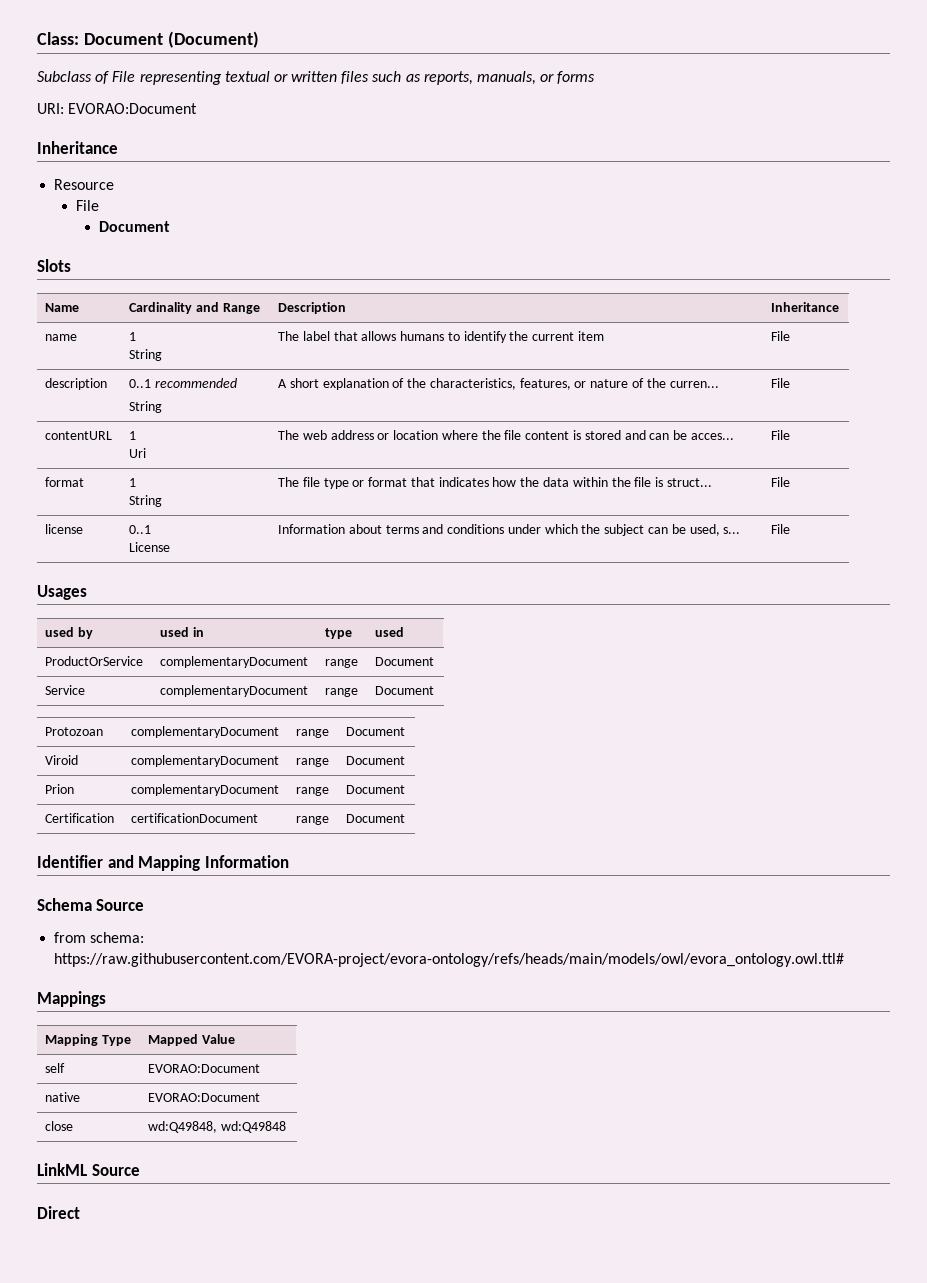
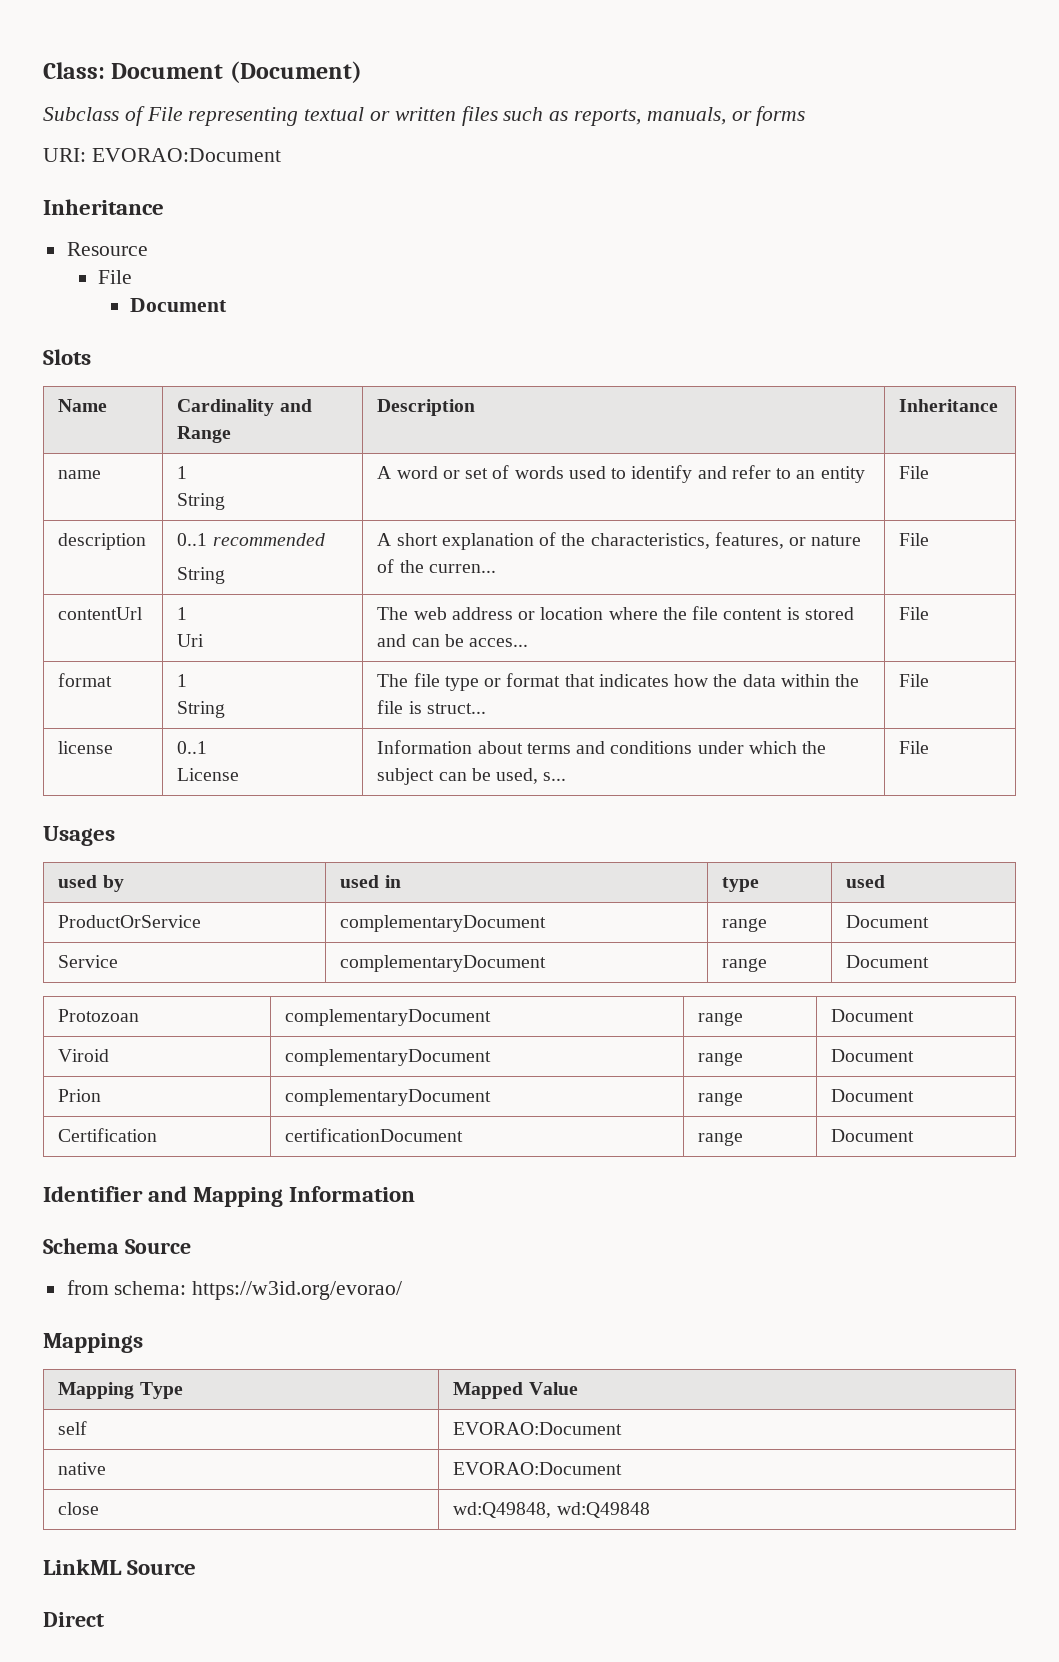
  name | 1
- String | The label that allows humans to identify the current item | File
+ String | A word or set of words used to identify and refer to an entity | File
- contentURL | 1
+ contentUrl | 1
- from schema: https://raw.githubusercontent.com/EVORA-project/evora-ontology/refs/heads/main/models/owl/evora_ontology.owl.ttl#
+ from schema: https://w3id.org/evorao/

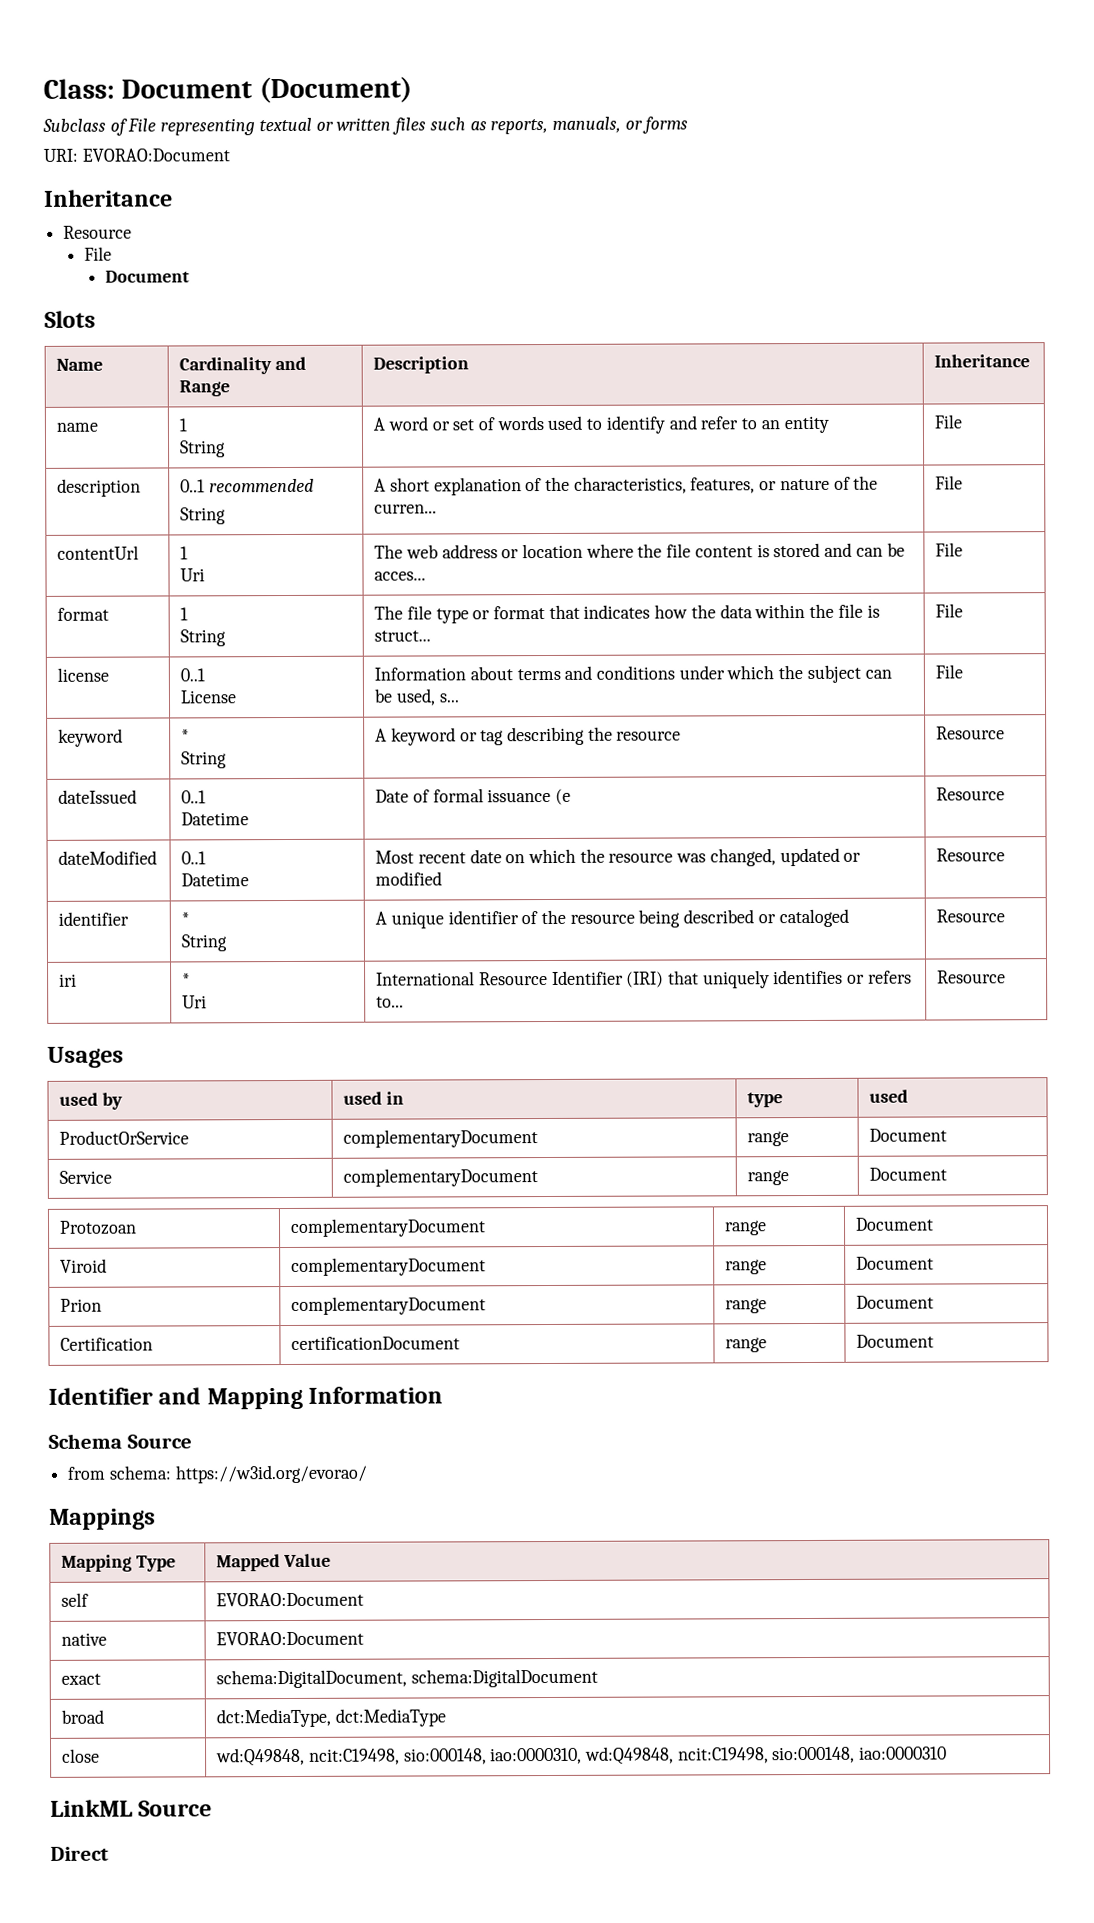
+ keyword | *
+ String | A keyword or tag describing the resource | Resource
+ dateIssued | 0..1
+ Datetime | Date of formal issuance (e | Resource
+ dateModified | 0..1
+ Datetime | Most recent date on which the resource was changed, updated or modified | Resource
+ identifier | *
+ String | A unique identifier of the resource being described or cataloged | Resource
+ iri | *
+ Uri | International Resource Identifier (IRI) that uniquely identifies or refers to... | Resource
- close | wd:Q49848, wd:Q49848
+ exact | schema:DigitalDocument, schema:DigitalDocument
+ broad | dct:MediaType, dct:MediaType
+ close | wd:Q49848, ncit:C19498, sio:000148, iao:0000310, wd:Q49848, ncit:C19498, sio:000148, iao:0000310

